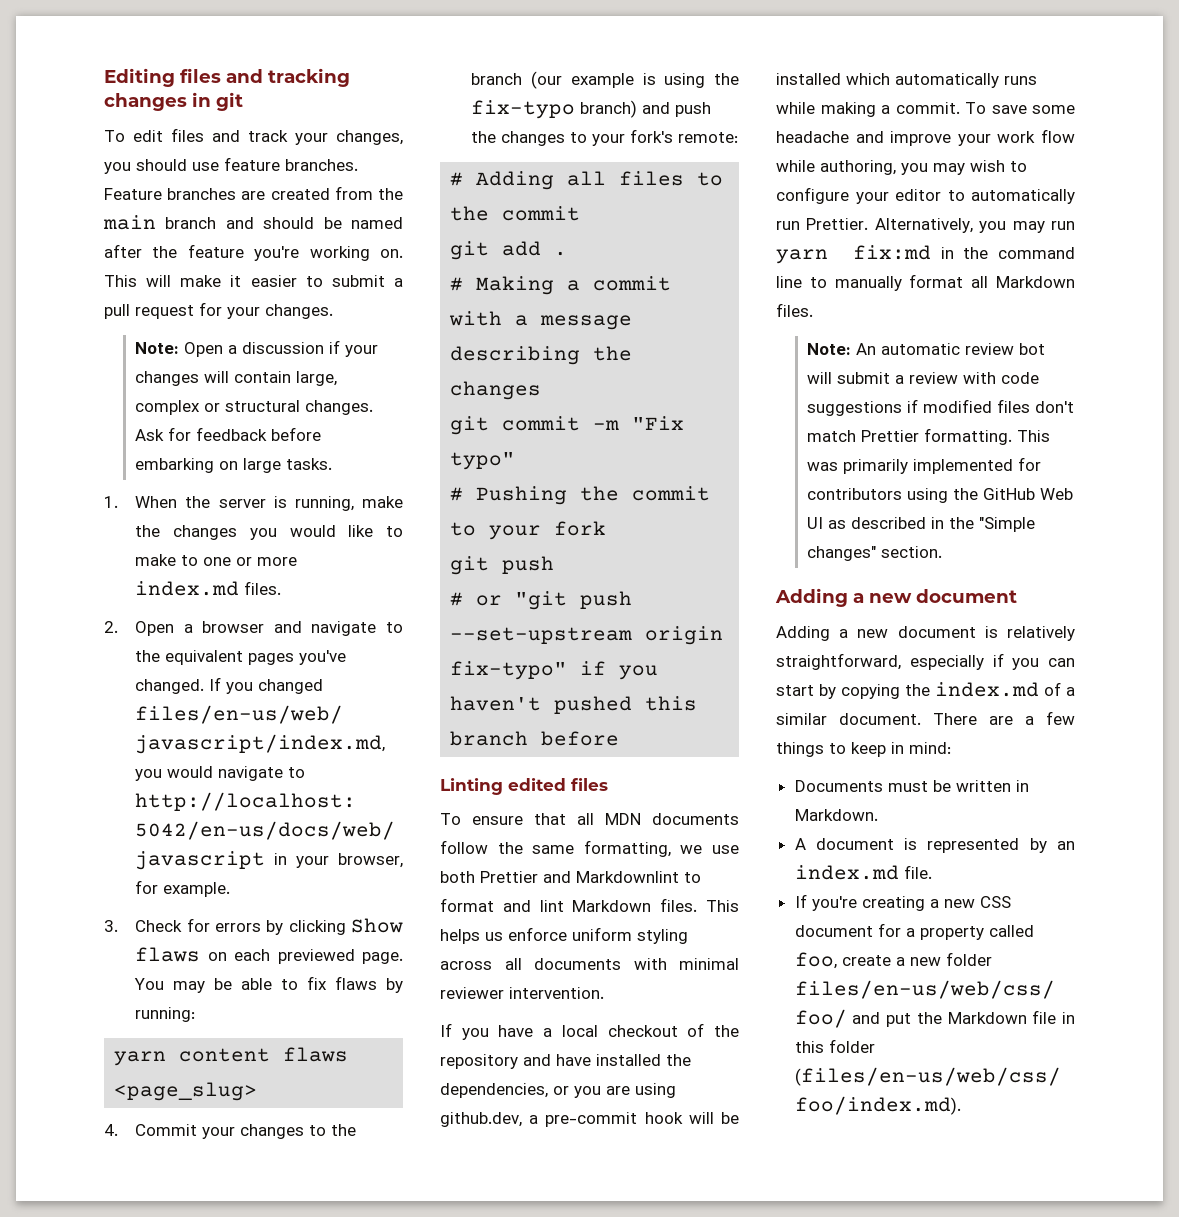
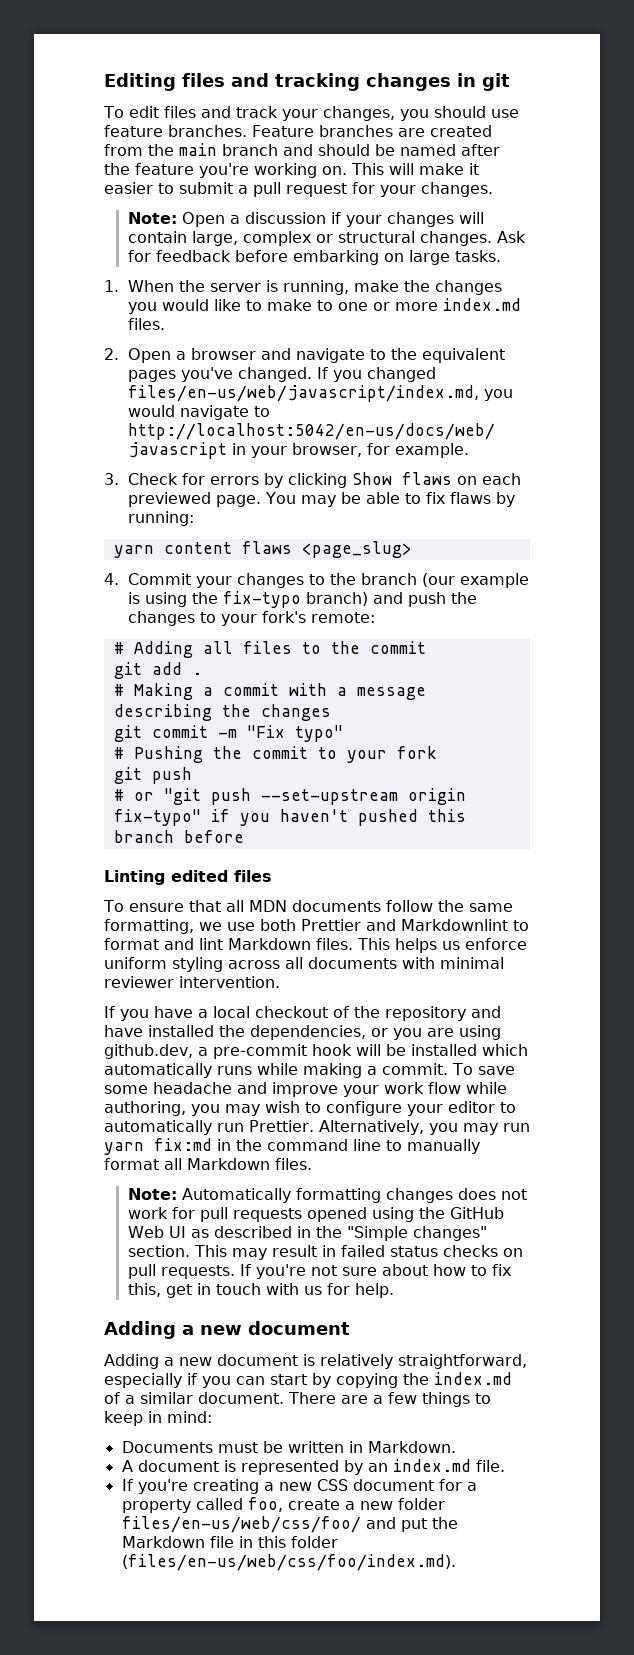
- Note: An automatic review bot will submit a review with code suggestions if modified files don't match Prettier formatting. This was primarily implemented for contributors using the GitHub Web UI as described in the "Simple changes" section.
+ Note: Automatically formatting changes does not work for pull requests opened using the GitHub Web UI as described in the "Simple changes" section. This may result in failed status checks on pull requests. If you're not sure about how to fix this, get in touch with us for help.

